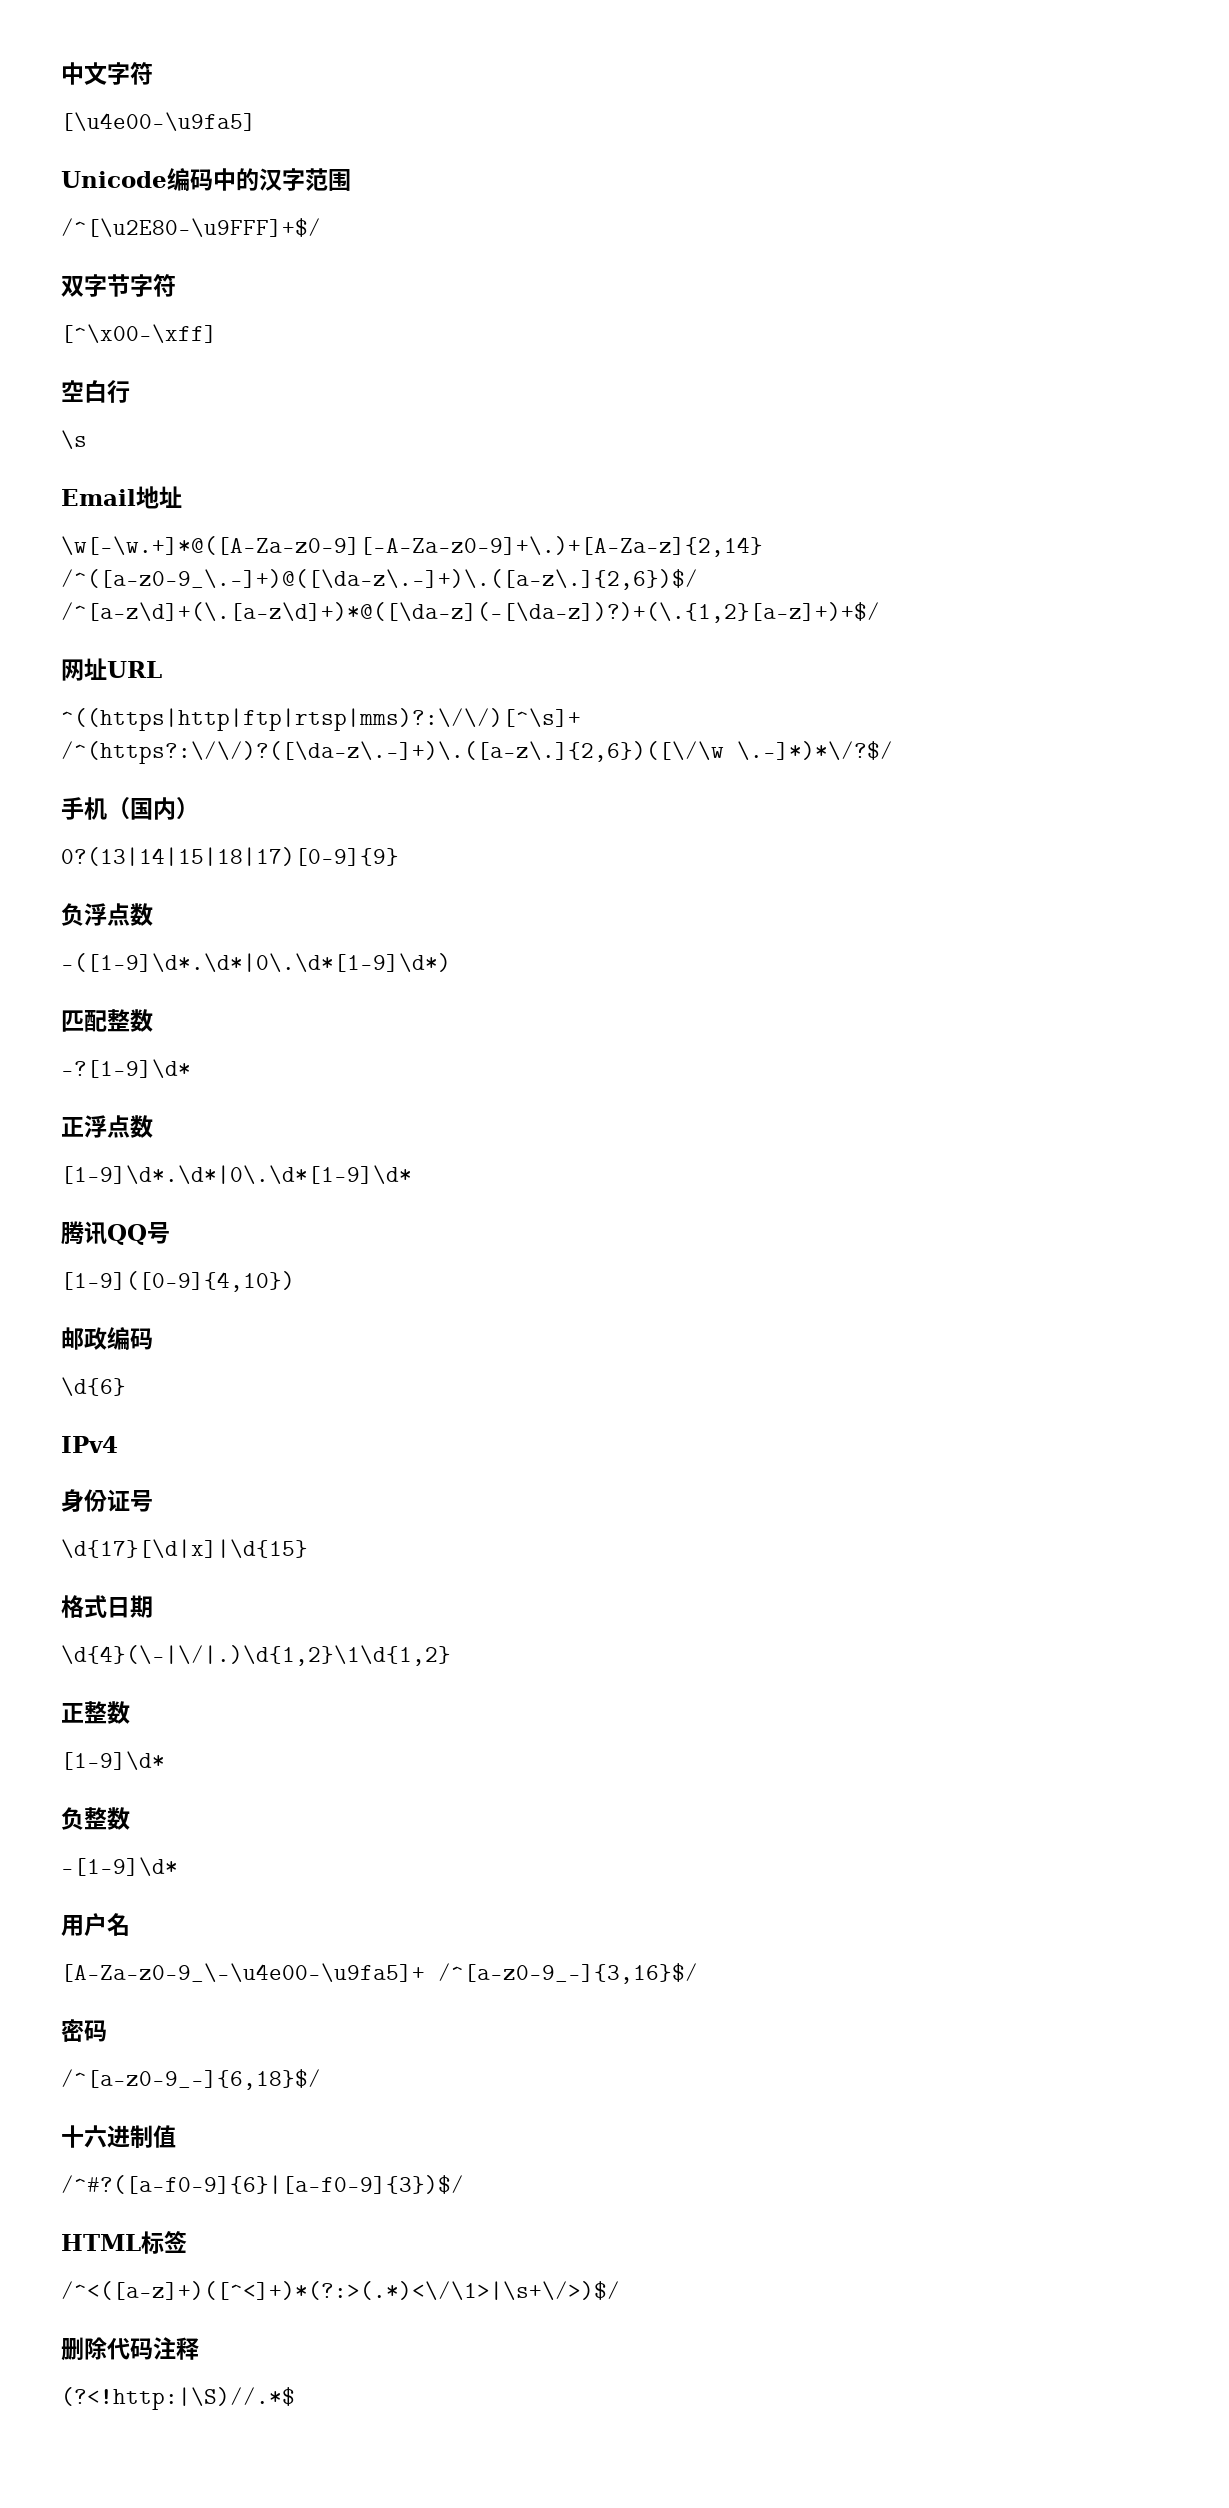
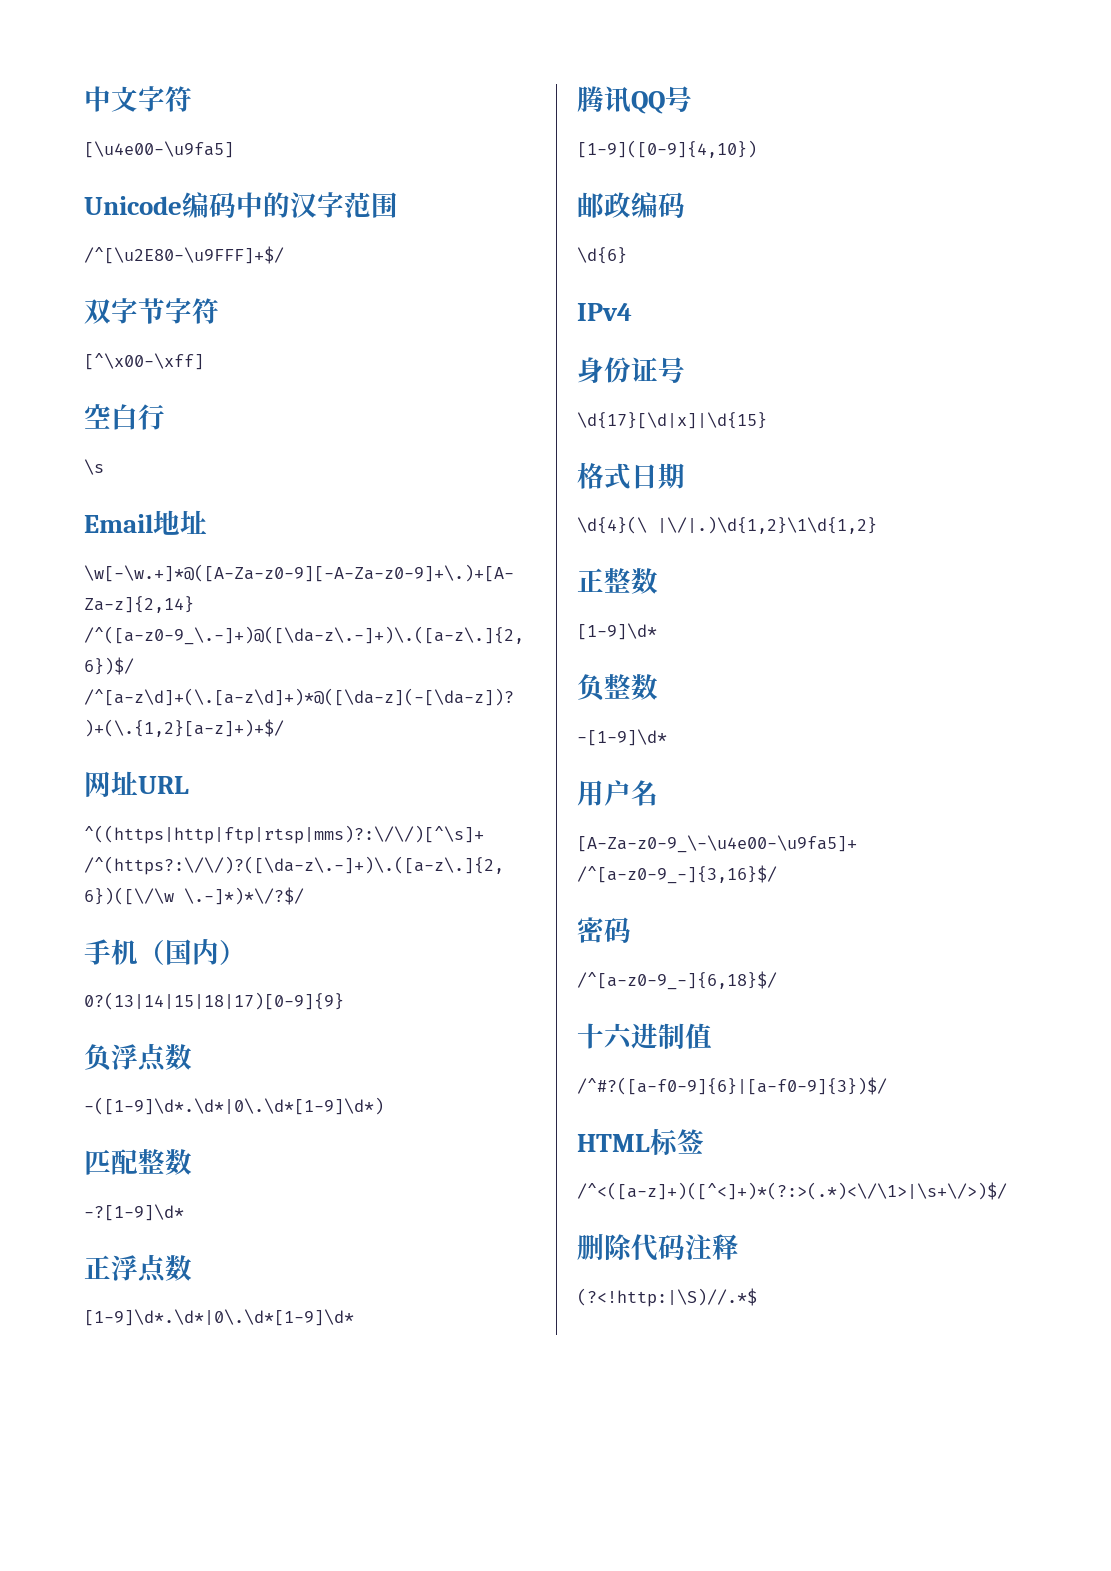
- \d{4}(\-|\/|.)\d{1,2}\1\d{1,2}
+ \d{4}(\ |\/|.)\d{1,2}\1\d{1,2}

